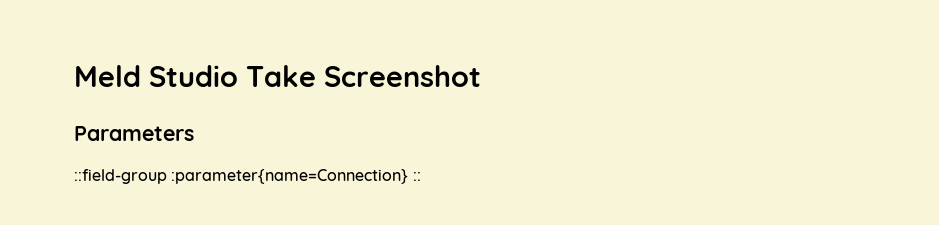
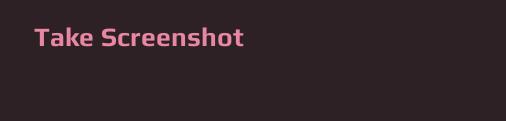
- Meld Studio Take Screenshot
+ Take Screenshot
- Parameters
- ::field-group :parameter{name=Connection} ::

